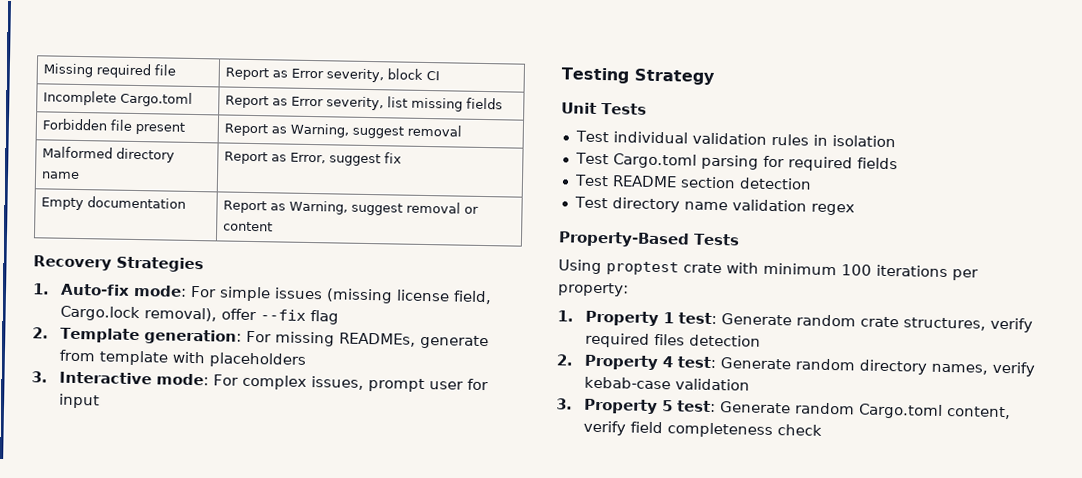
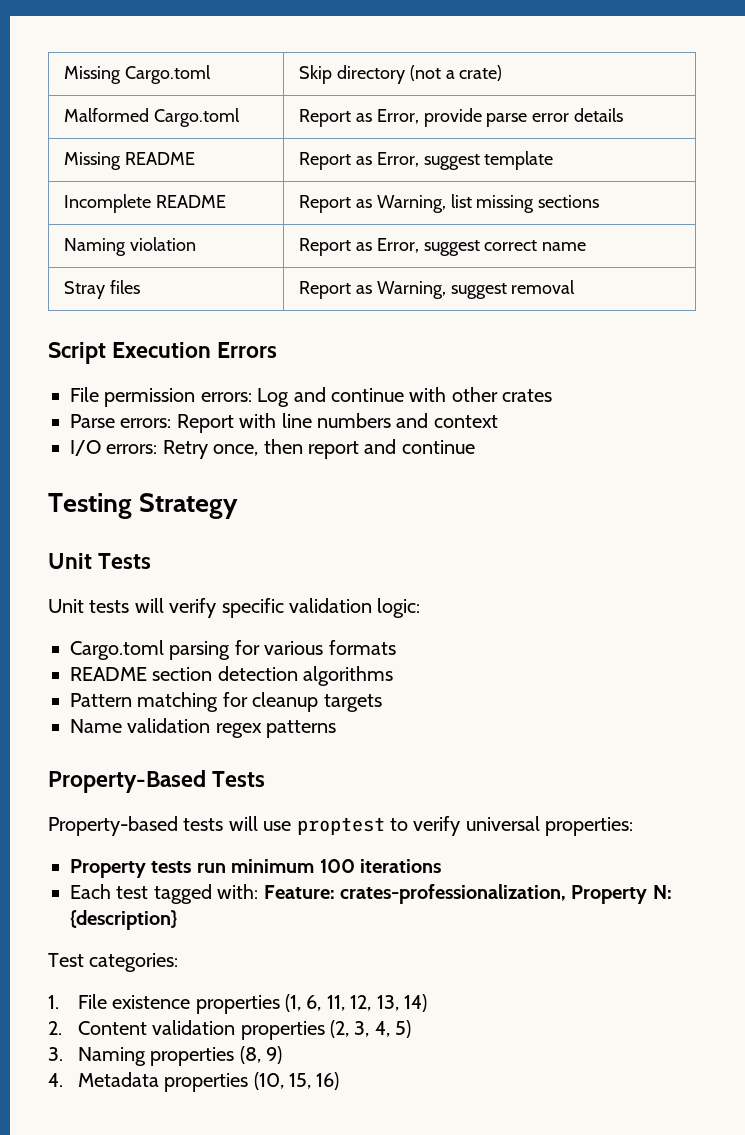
- Missing required file | Report as Error severity, block CI
- Incomplete Cargo.toml | Report as Error severity, list missing fields
- Forbidden file present | Report as Warning, suggest removal
- Malformed directory name | Report as Error, suggest fix
- Empty documentation | Report as Warning, suggest removal or content
- Recovery Strategies
- 1. Auto-fix mode: For simple issues (missing license field, Cargo.lock removal), offer --fix flag
- 2. Template generation: For missing READMEs, generate from template with placeholders
- 3. Interactive mode: For complex issues, prompt user for input
+ Missing Cargo.toml | Skip directory (not a crate)
+ Malformed Cargo.toml | Report as Error, provide parse error details
+ Missing README | Report as Error, suggest template
+ Incomplete README | Report as Warning, list missing sections
+ Naming violation | Report as Error, suggest correct name
+ Stray files | Report as Warning, suggest removal
+ Script Execution Errors
+ File permission errors: Log and continue with other crates
+ Parse errors: Report with line numbers and context
+ I/O errors: Retry once, then report and continue
  Testing Strategy
  Unit Tests
- Test individual validation rules in isolation
- Test Cargo.toml parsing for required fields
- Test README section detection
- Test directory name validation regex
+ Unit tests will verify specific validation logic:
+ Cargo.toml parsing for various formats
+ README section detection algorithms
+ Pattern matching for cleanup targets
+ Name validation regex patterns
- Using proptest crate with minimum 100 iterations per property:
- 1. Property 1 test: Generate random crate structures, verify required files detection
- 2. Property 4 test: Generate random directory names, verify kebab-case validation
- 3. Property 5 test: Generate random Cargo.toml content, verify field completeness check
+ Property-based tests will use proptest to verify universal properties:
+ Property tests run minimum 100 iterations
+ Each test tagged with: Feature: crates-professionalization, Property N: {description}
+ Test categories:
+ 1. File existence properties (1, 6, 11, 12, 13, 14)
+ 2. Content validation properties (2, 3, 4, 5)
+ 3. Naming properties (8, 9)
+ 4. Metadata properties (10, 15, 16)

